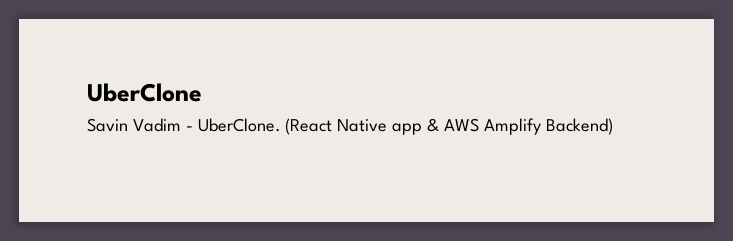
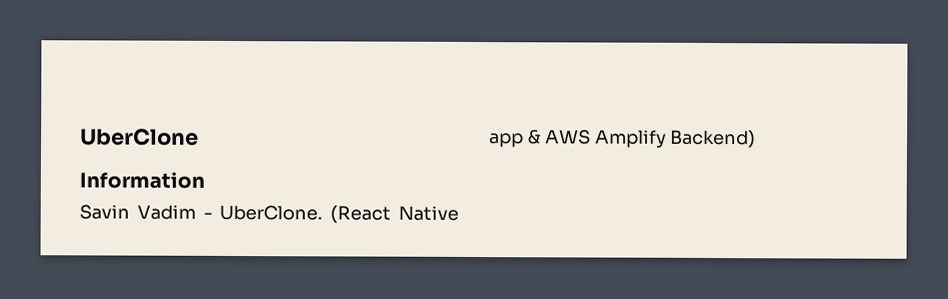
+ Information

